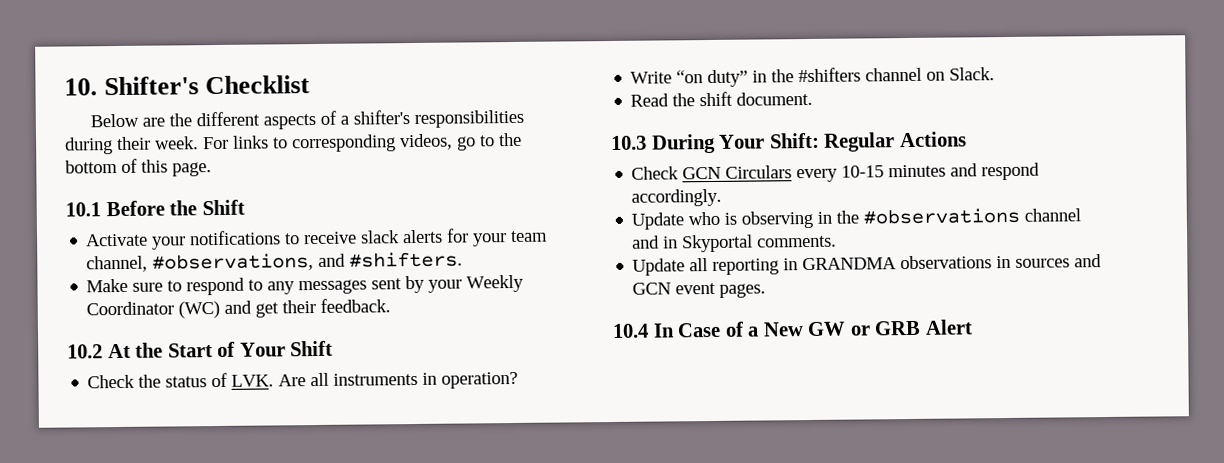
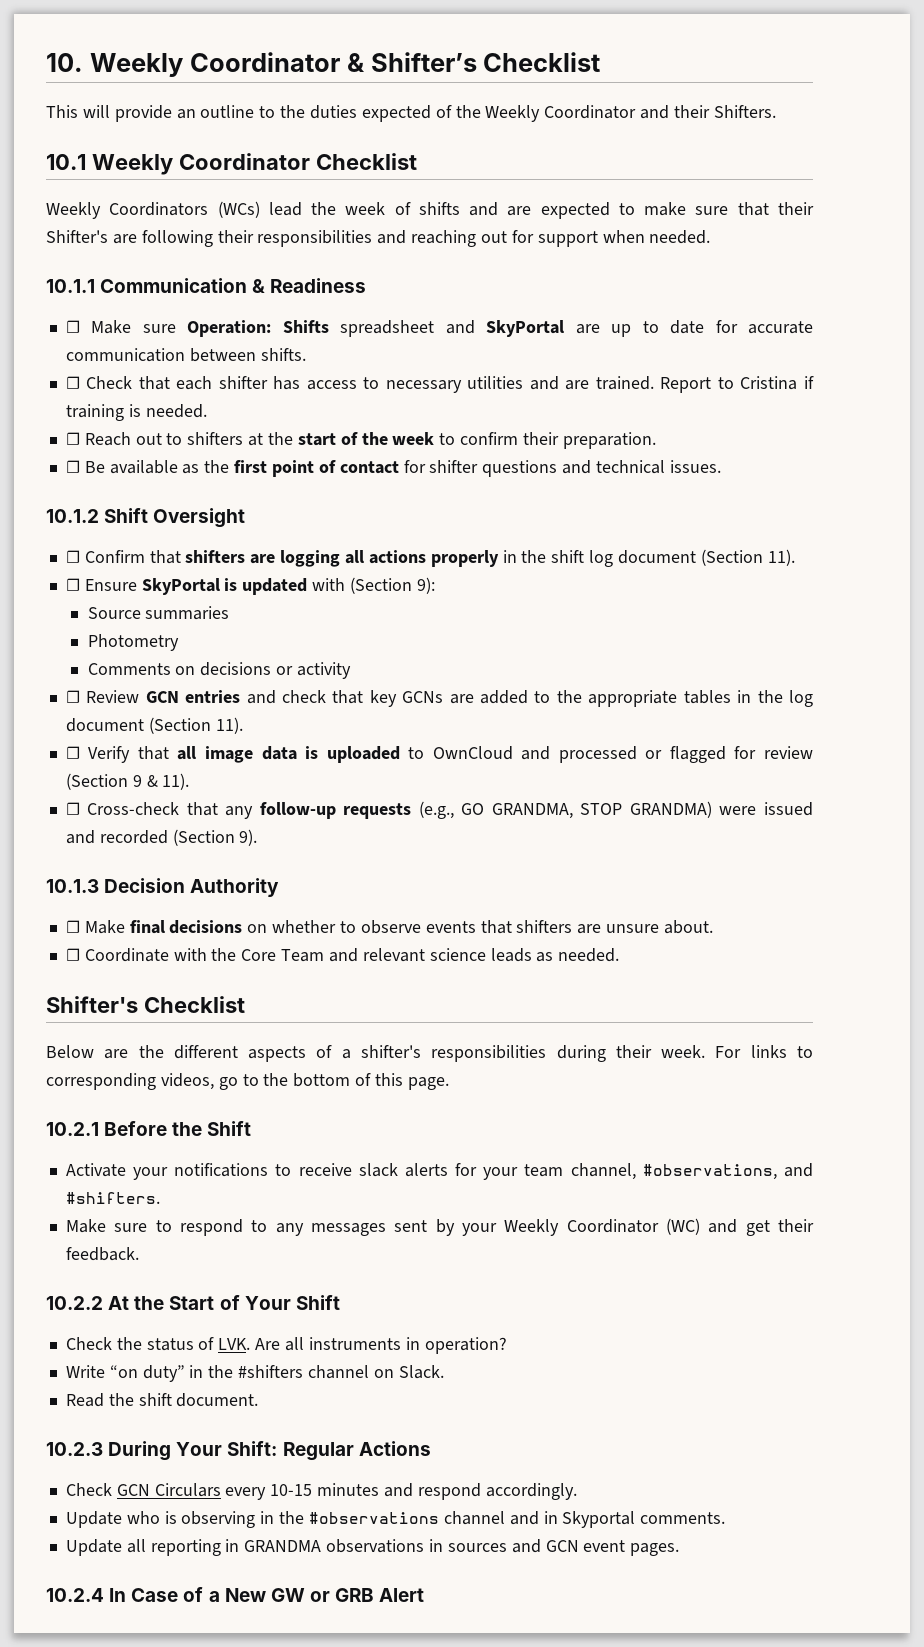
- 10. Shifter's Checklist
+ 10. Weekly Coordinator & Shifter’s Checklist
+ This will provide an outline to the duties expected of the Weekly Coordinator and their Shifters.
+ 10.1 Weekly Coordinator Checklist
+ Weekly Coordinators (WCs) lead the week of shifts and are expected to make sure that their Shifter's are following their responsibilities and reaching out for support when needed.
+ 10.1.1 Communication & Readiness
+ ☐ Make sure Operation: Shifts spreadsheet and SkyPortal are up to date for accurate communication between shifts.
+ ☐ Check that each shifter has access to necessary utilities and are trained. Report to Cristina if training is needed.
+ ☐ Reach out to shifters at the start of the week to confirm their preparation.
+ ☐ Be available as the first point of contact for shifter questions and technical issues.
+ 10.1.2 Shift Oversight
+ ☐ Confirm that shifters are logging all actions properly in the shift log document (Section 11).
+ ☐ Ensure SkyPortal is updated with (Section 9):
+ Source summaries
+ Photometry
+ Comments on decisions or activity
+ ☐ Review GCN entries and check that key GCNs are added to the appropriate tables in the log document (Section 11).
+ ☐ Verify that all image data is uploaded to OwnCloud and processed or flagged for review (Section 9 & 11).
+ ☐ Cross-check that any follow-up requests (e.g., GO GRANDMA, STOP GRANDMA) were issued and recorded (Section 9).
+ 10.1.3 Decision Authority
+ ☐ Make final decisions on whether to observe events that shifters are unsure about.
+ ☐ Coordinate with the Core Team and relevant science leads as needed.
+ Shifter's Checklist
- 10.1 Before the Shift
+ 10.2.1 Before the Shift
- 10.2 At the Start of Your Shift
+ 10.2.2 At the Start of Your Shift
- 10.3 During Your Shift: Regular Actions
+ 10.2.3 During Your Shift: Regular Actions
- 10.4 In Case of a New GW or GRB Alert
+ 10.2.4 In Case of a New GW or GRB Alert

